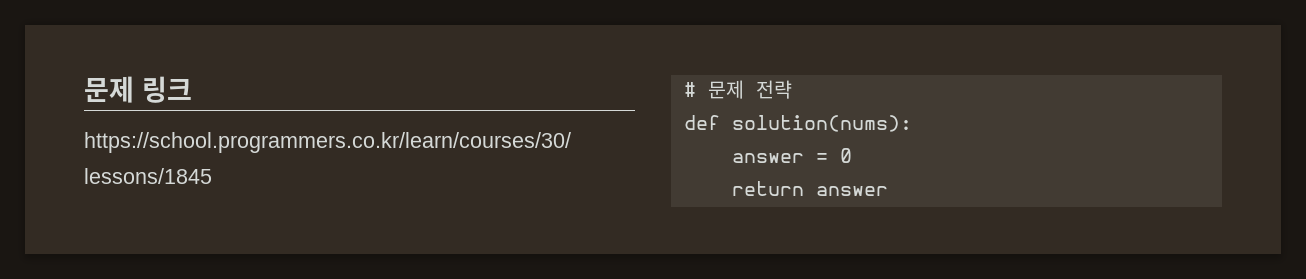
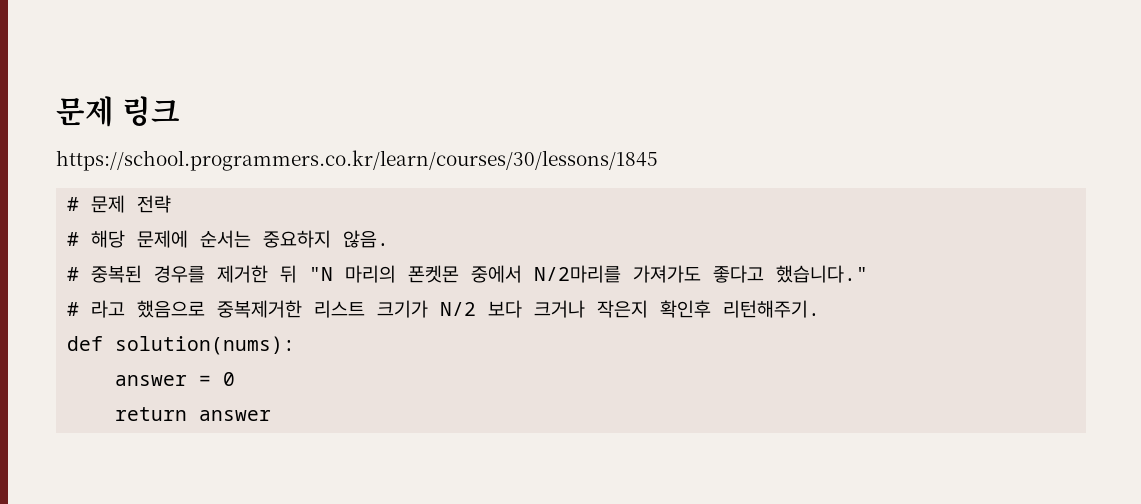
+ # 해당 문제에 순서는 중요하지 않음.
+ # 중복된 경우를 제거한 뒤 "N 마리의 폰켓몬 중에서 N/2마리를 가져가도 좋다고 했습니다."
+ # 라고 했음으로 중복제거한 리스트 크기가 N/2 보다 크거나 작은지 확인후 리턴해주기.

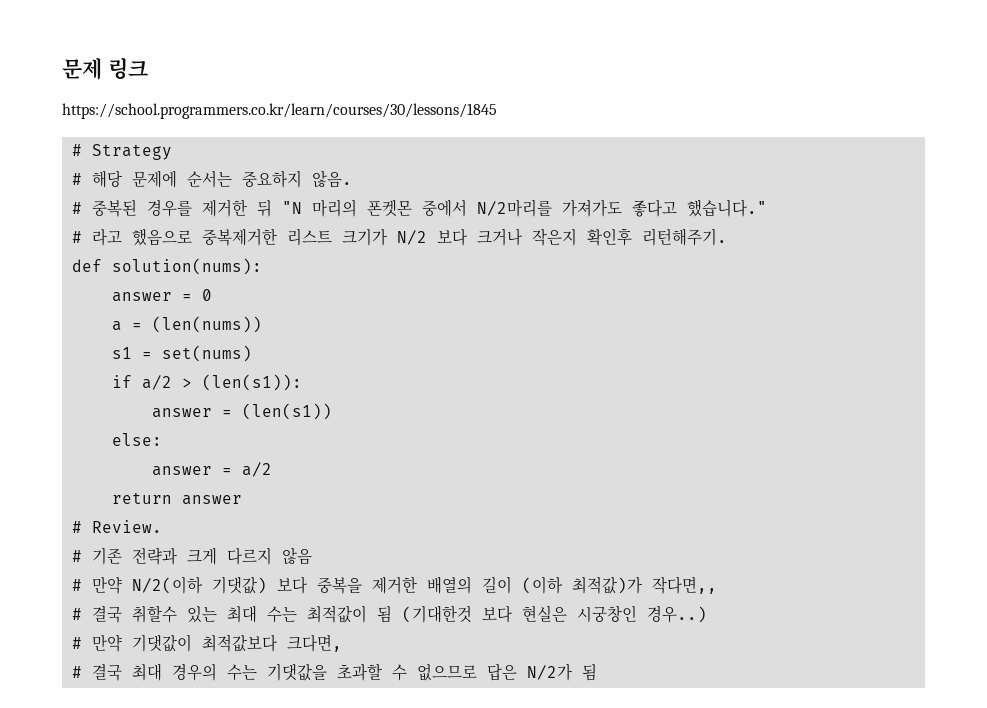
- # 문제 전략
+ # Strategy
+ a = (len(nums))
+ s1 = set(nums)
+ if a/2 > (len(s1)):
+ answer = (len(s1))
+ else:
+ answer = a/2
  return answer
+ # Review.
+ # 기존 전략과 크게 다르지 않음
+ # 만약 N/2(이하 기댓값) 보다 중복을 제거한 배열의 길이 (이하 최적값)가 작다면,,
+ # 결국 취할수 있는 최대 수는 최적값이 됨 (기대한것 보다 현실은 시궁창인 경우..)
+ # 만약 기댓값이 최적값보다 크다면,
+ # 결국 최대 경우의 수는 기댓값을 초과할 수 없으므로 답은 N/2가 됨

